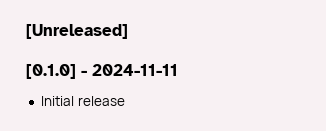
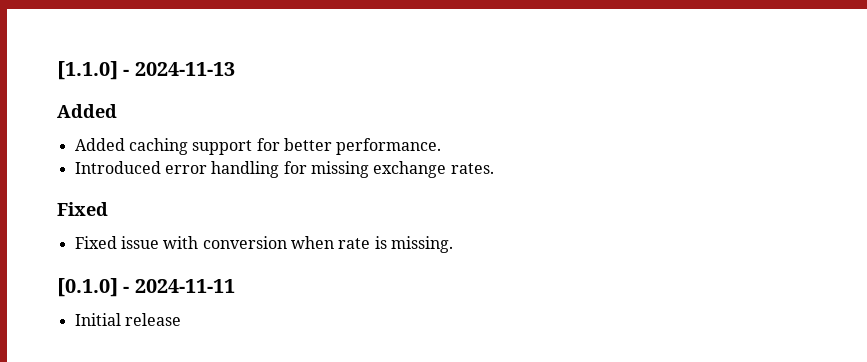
- [Unreleased]
+ [1.1.0] - 2024-11-13
+ Added
+ Added caching support for better performance.
+ Introduced error handling for missing exchange rates.
+ Fixed
+ Fixed issue with conversion when rate is missing.

